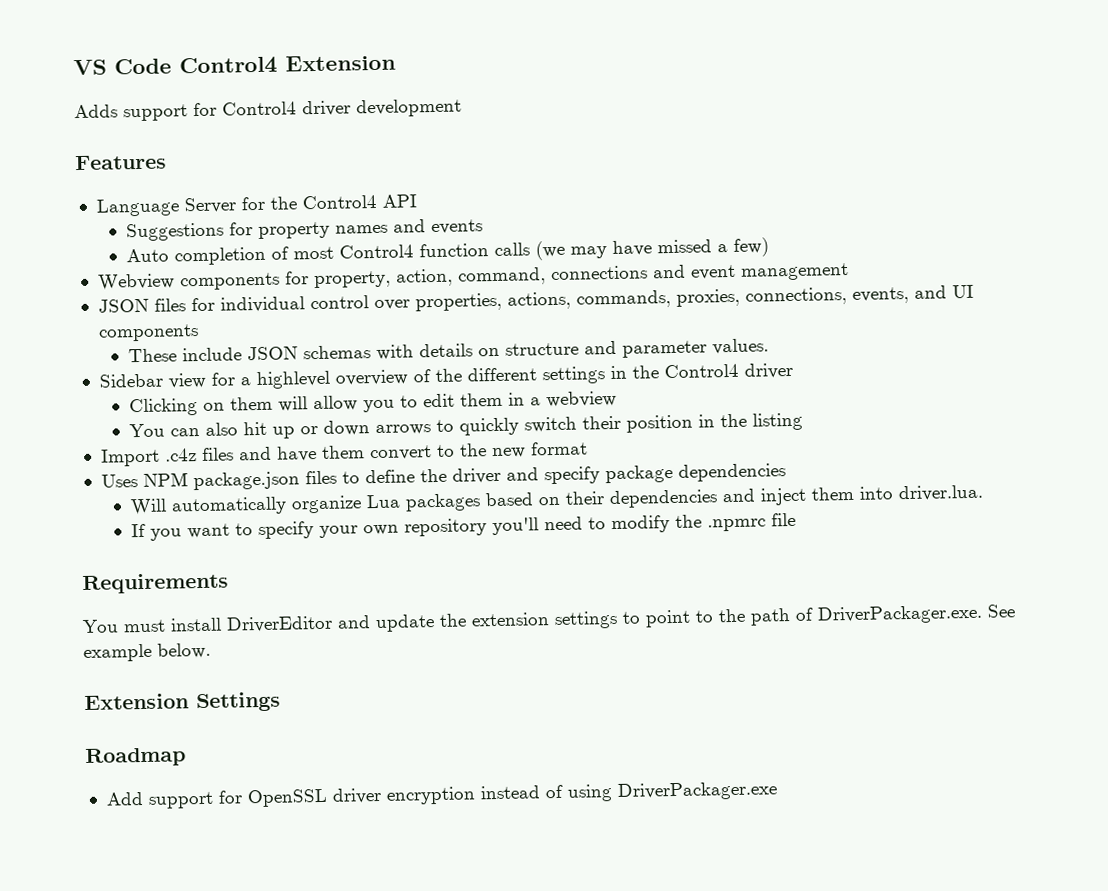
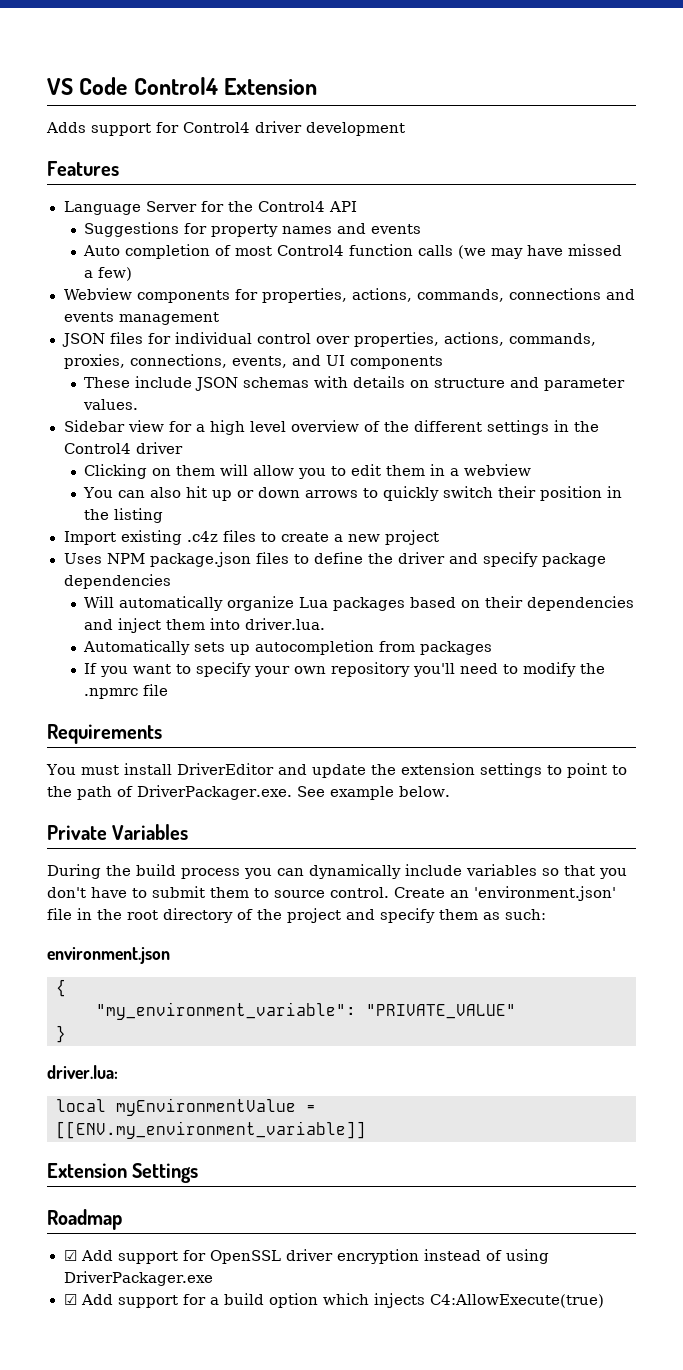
- Webview components for property, action, command, connections and event management
+ Webview components for properties, actions, commands, connections and events management
- Sidebar view for a highlevel overview of the different settings in the Control4 driver
+ Sidebar view for a high level overview of the different settings in the Control4 driver
- Import .c4z files and have them convert to the new format
+ Import existing .c4z files to create a new project
+ Automatically sets up autocompletion from packages
+ Private Variables
+ During the build process you can dynamically include variables so that you don't have to submit them to source control. Create an 'environment.json' file in the root directory of the project and specify them as such:
+ environment.json
+ {
+ "my_environment_variable": "PRIVATE_VALUE"
+ }
+ driver.lua:
+ local myEnvironmentValue = [[ENV.my_environment_variable]]
- Add support for OpenSSL driver encryption instead of using DriverPackager.exe
+ ☑ Add support for OpenSSL driver encryption instead of using DriverPackager.exe
+ ☑ Add support for a build option which injects C4:AllowExecute(true)

